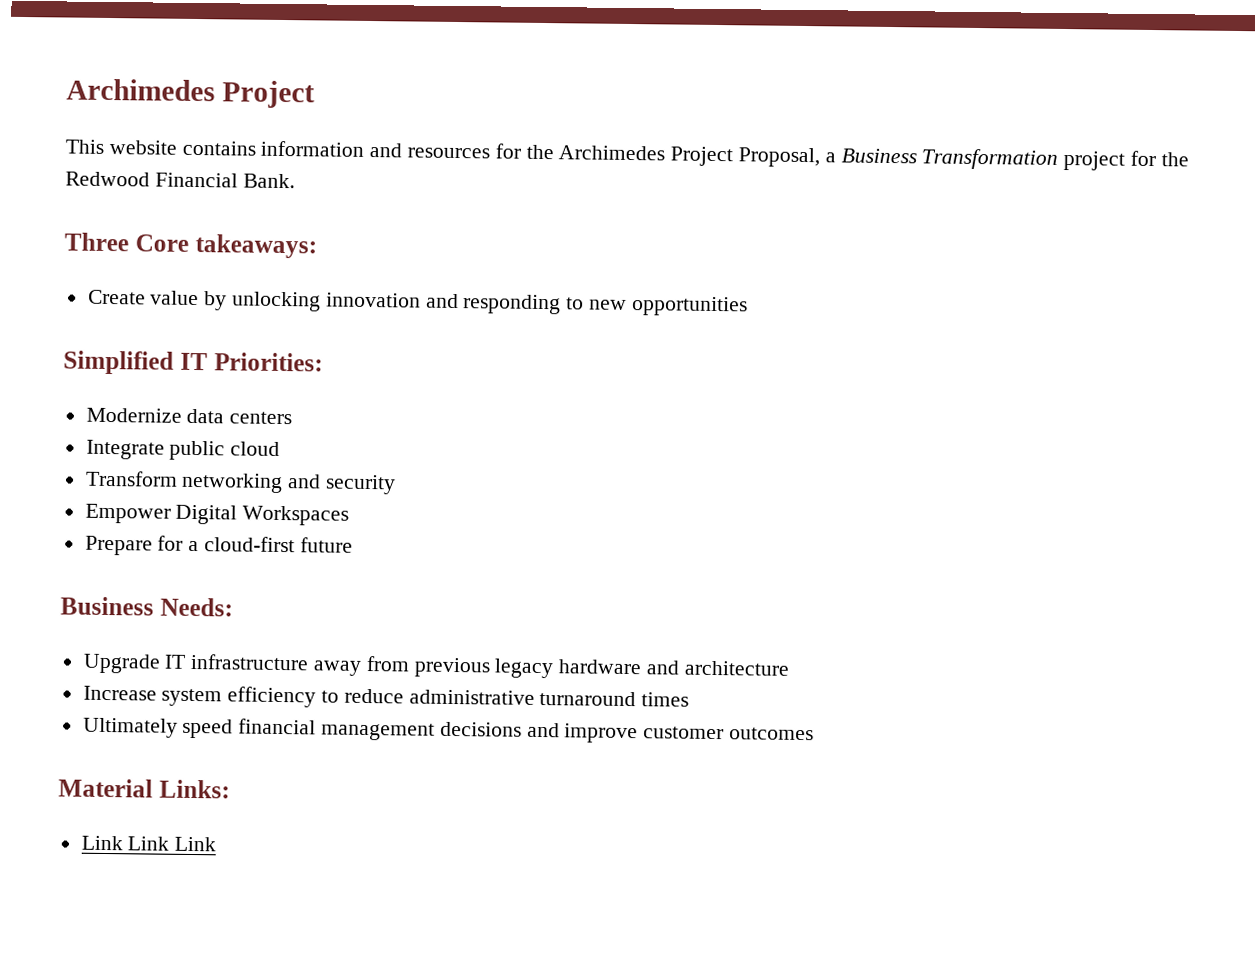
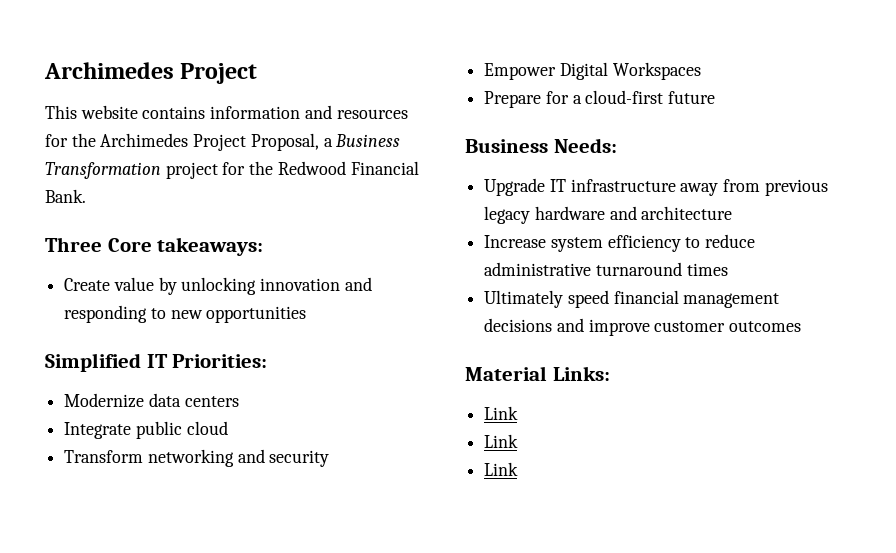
  Material Links:
- Link Link Link
+ Link
+ Link
+ Link

